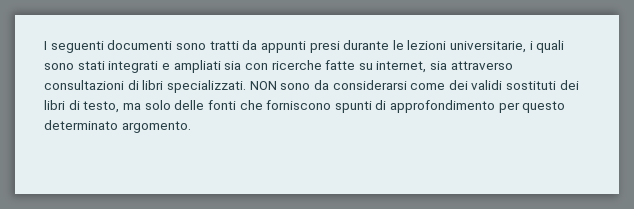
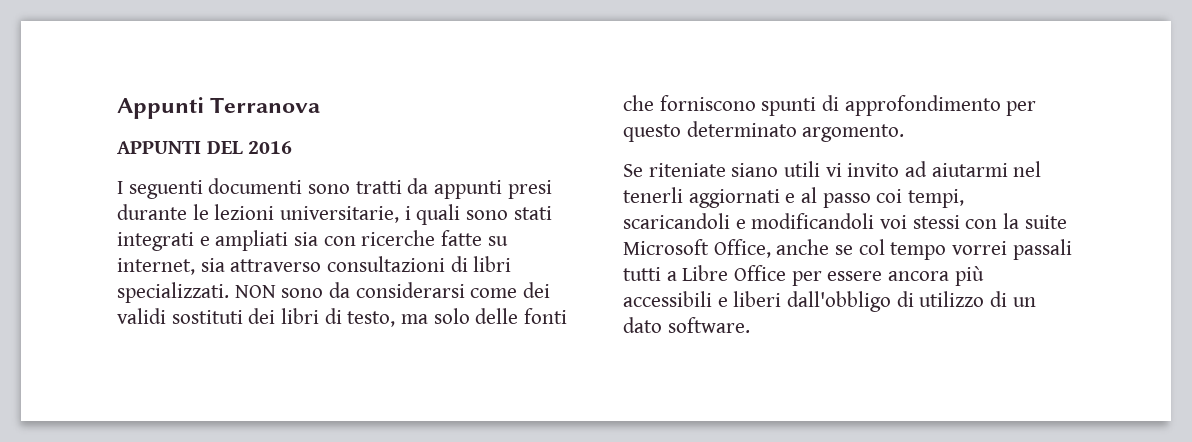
+ Appunti Terranova
+ APPUNTI DEL 2016
+ Se riteniate siano utili vi invito ad aiutarmi nel tenerli aggiornati e al passo coi tempi, scaricandoli e modificandoli voi stessi con la suite Microsoft Office, anche se col tempo vorrei passali tutti a Libre Office per essere ancora più accessibili e liberi dall'obbligo di utilizzo di un dato software.

